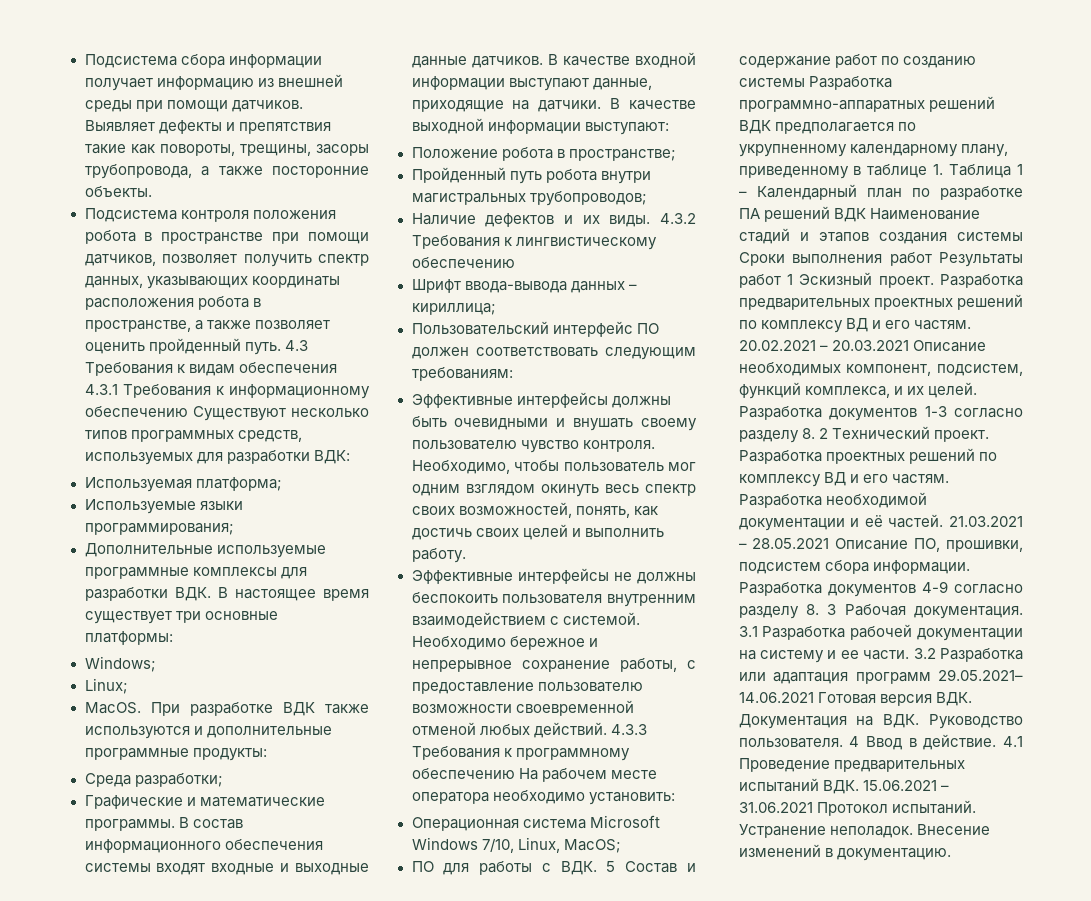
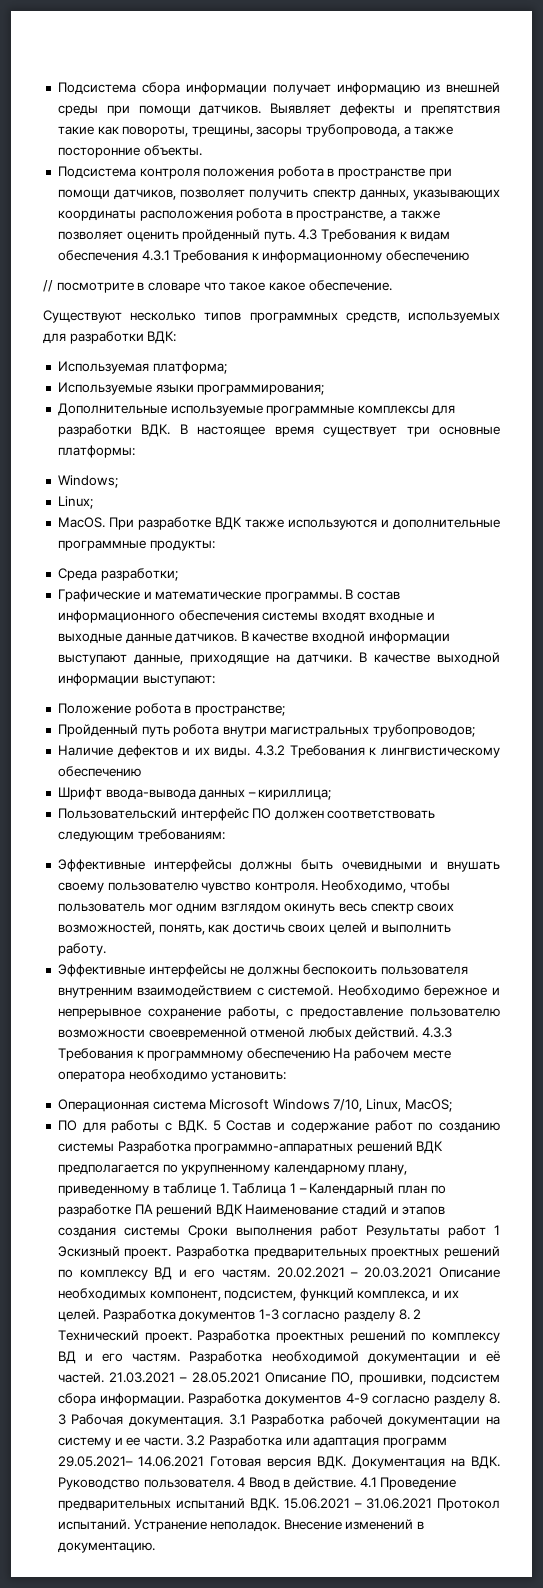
- 4.3 Требования к видам обеспечения 4.3.1 Требования к информационному обеспечению Существуют несколько типов программных средств, используемых для разработки ВДК:
+ 4.3 Требования к видам обеспечения 4.3.1 Требования к информационному обеспечению
+ // посмотрите в словаре что такое какое обеспечение.
+ Существуют несколько типов программных средств, используемых для разработки ВДК:

